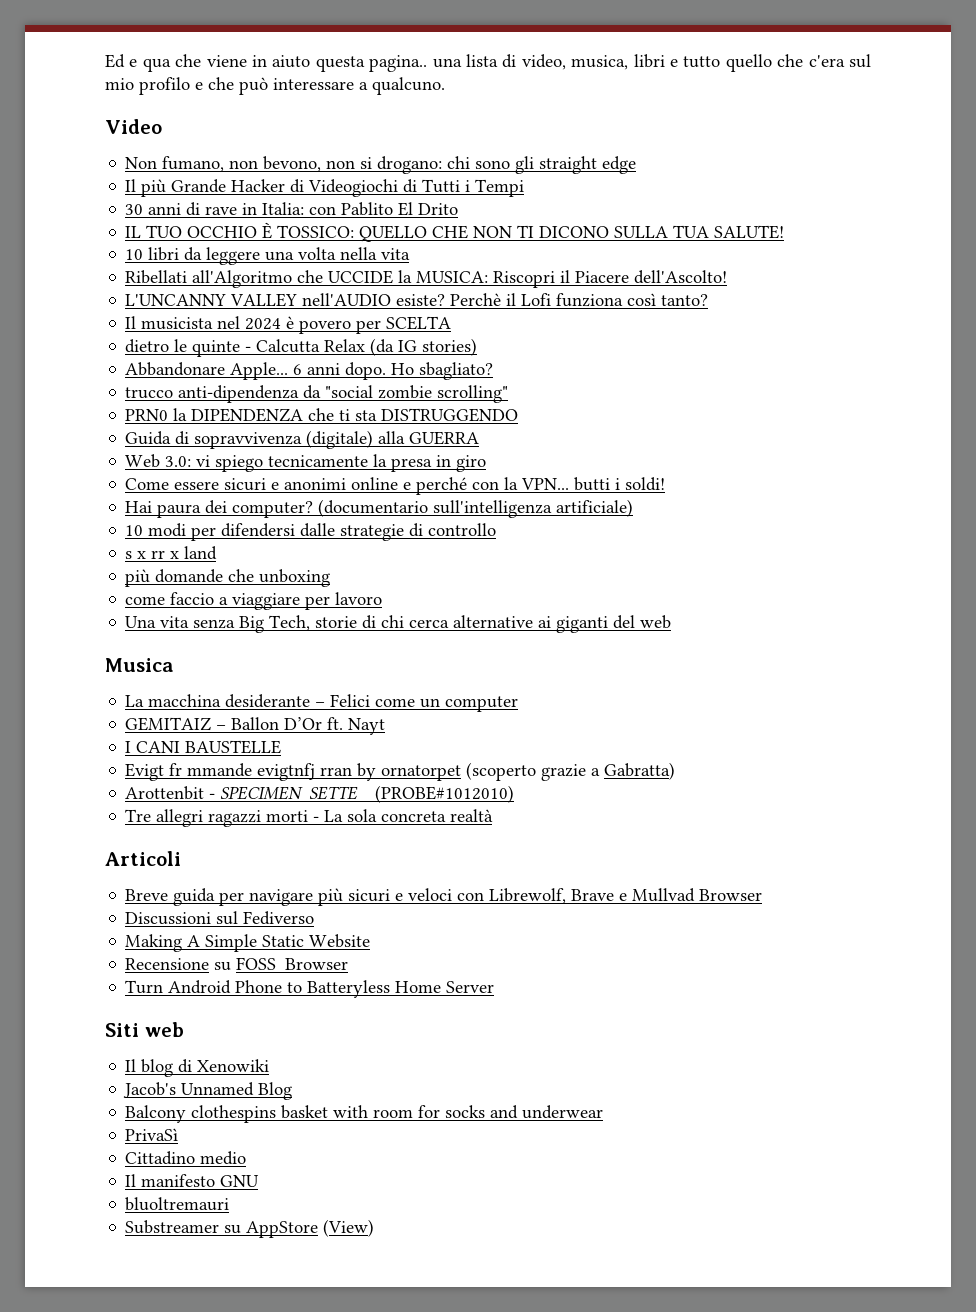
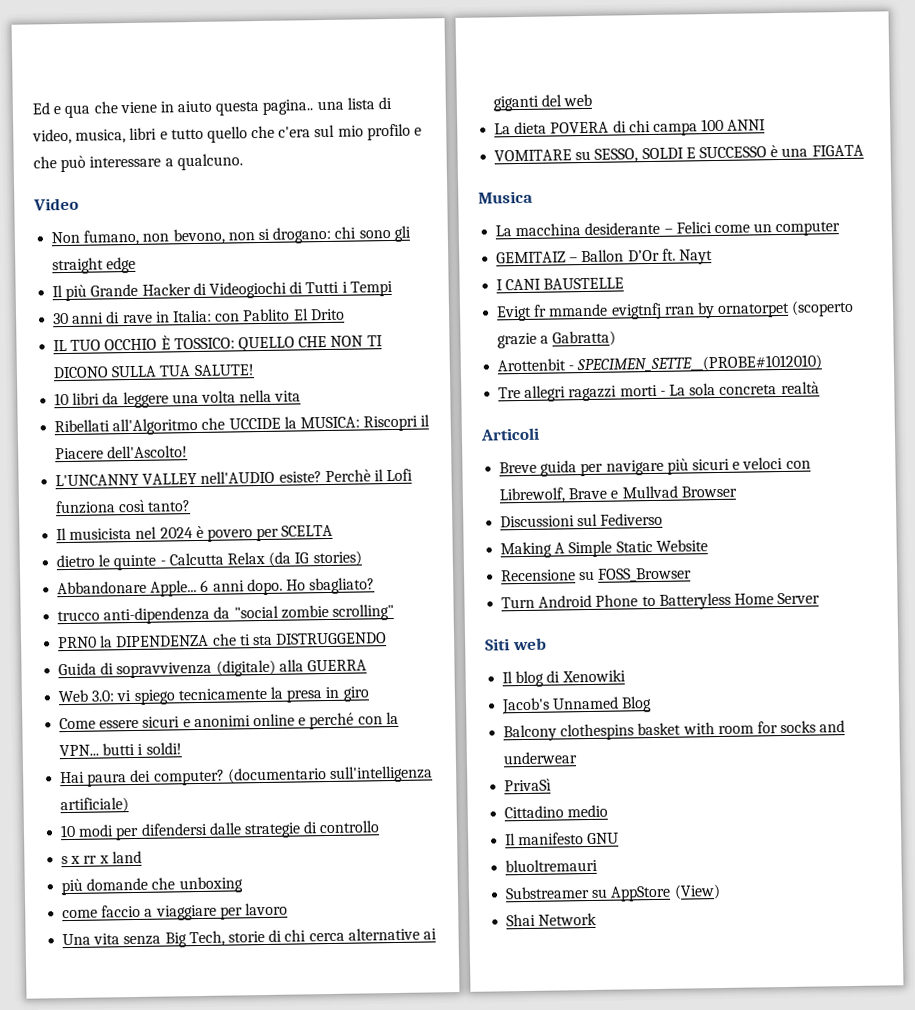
+ La dieta POVERA di chi campa 100 ANNI
+ VOMITARE su SESSO, SOLDI E SUCCESSO è una FIGATA
+ Shai Network

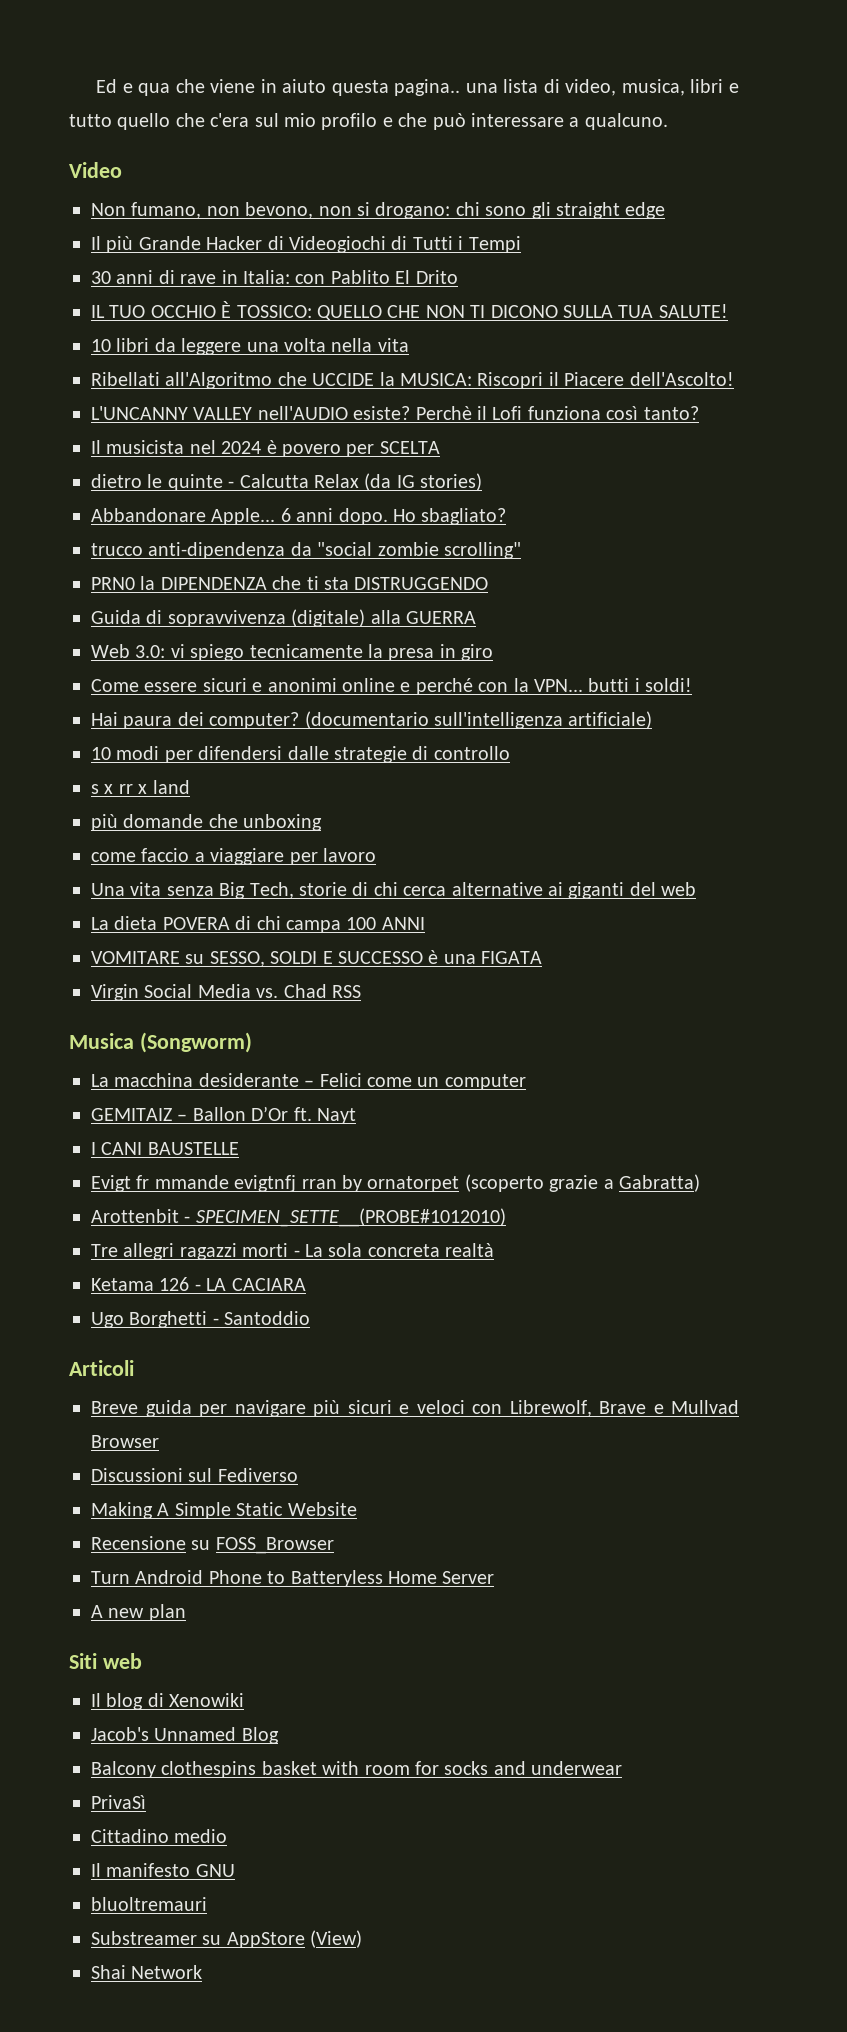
+ Virgin Social Media vs. Chad RSS
- Musica
+ Musica (Songworm)
+ Ketama 126 - LA CACIARA
+ Ugo Borghetti - Santoddio
+ A new plan

